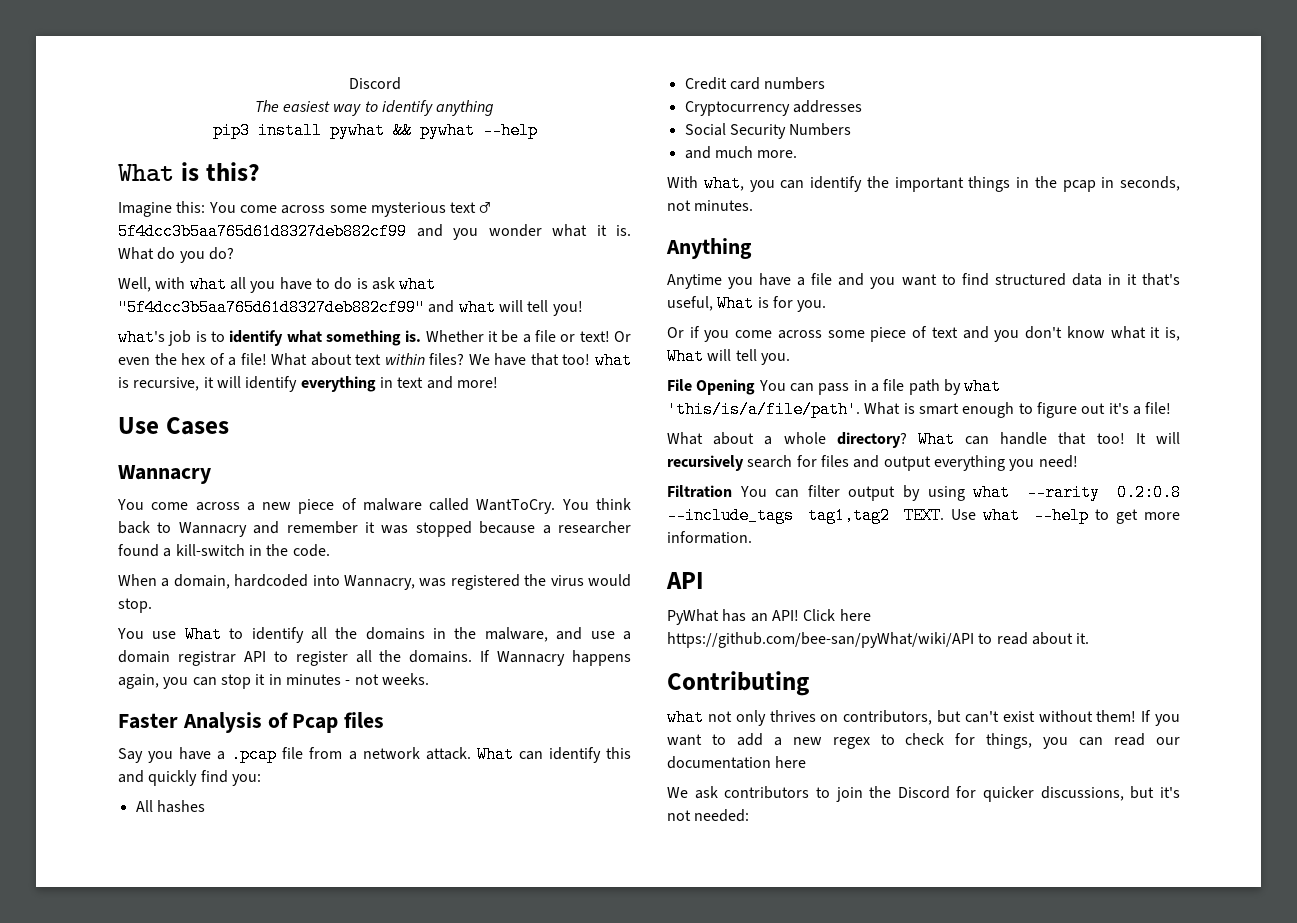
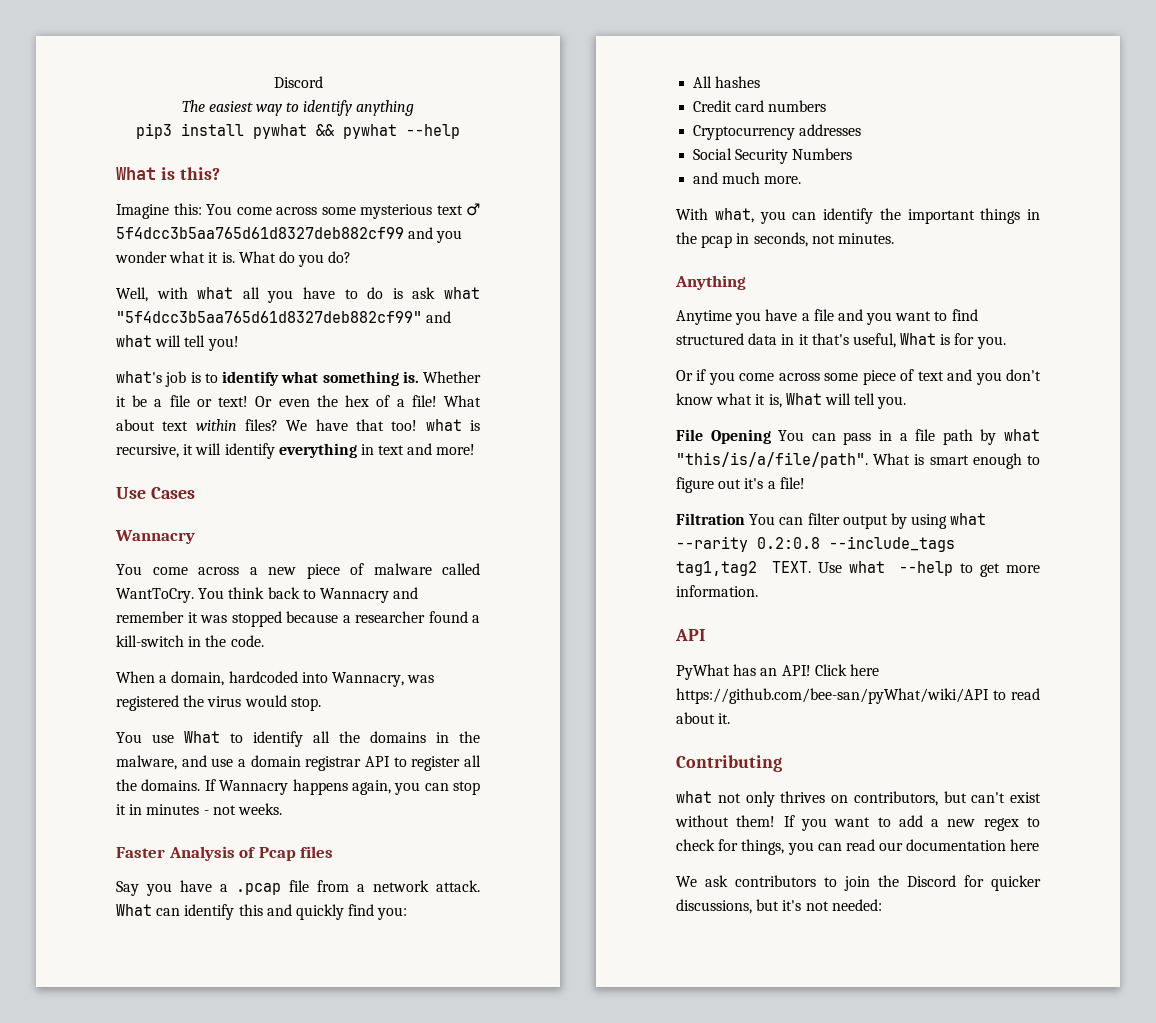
- File Opening You can pass in a file path by what 'this/is/a/file/path'.
+ File Opening You can pass in a file path by what "this/is/a/file/path".
- What about a whole directory? What can handle that too! It will recursively search for files and output everything you need!

